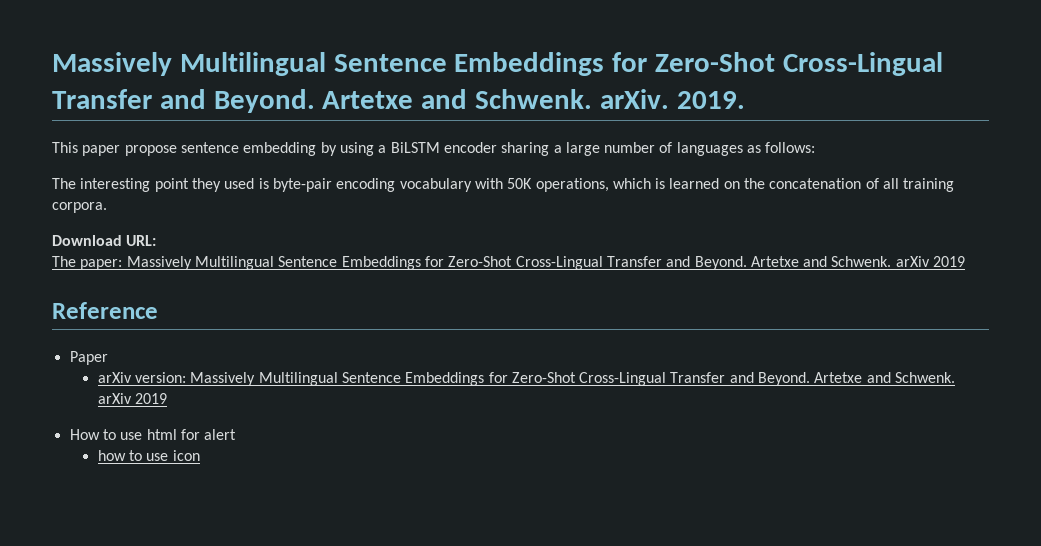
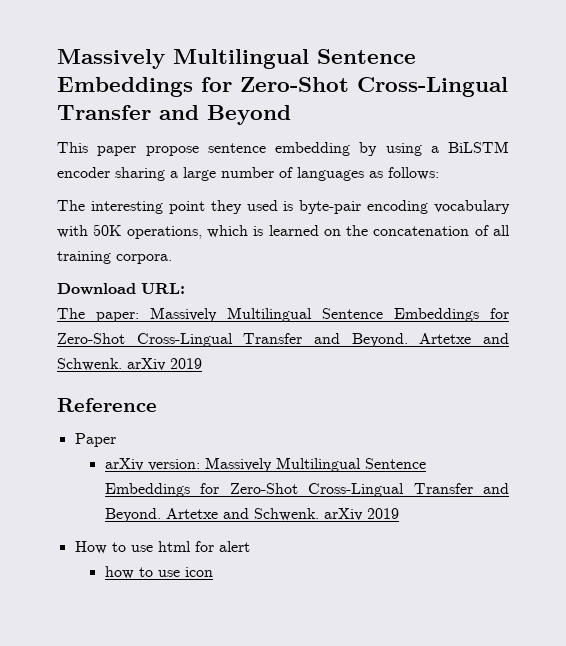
- Massively Multilingual Sentence Embeddings for Zero-Shot Cross-Lingual Transfer and Beyond. Artetxe and Schwenk. arXiv. 2019.
+ Massively Multilingual Sentence Embeddings for Zero-Shot Cross-Lingual Transfer and Beyond

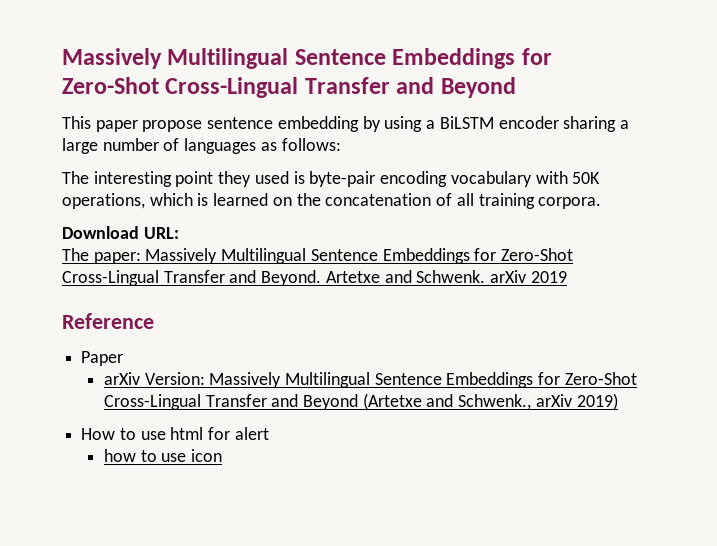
- arXiv version: Massively Multilingual Sentence Embeddings for Zero-Shot Cross-Lingual Transfer and Beyond. Artetxe and Schwenk. arXiv 2019
+ arXiv Version: Massively Multilingual Sentence Embeddings for Zero-Shot Cross-Lingual Transfer and Beyond (Artetxe and Schwenk., arXiv 2019)

